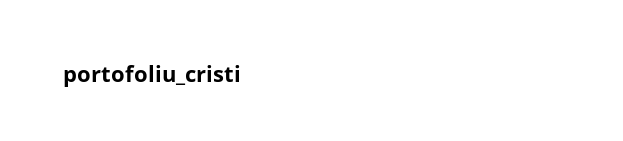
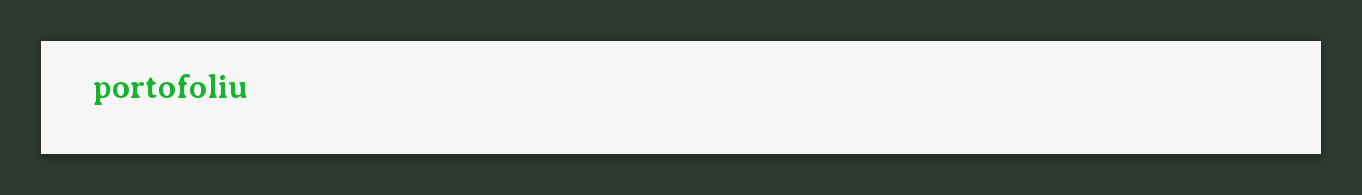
- portofoliu_cristi
+ portofoliu

